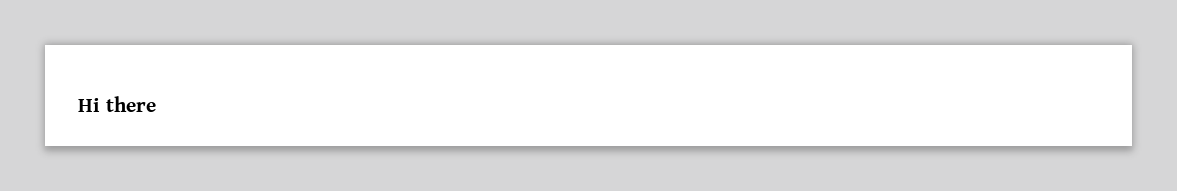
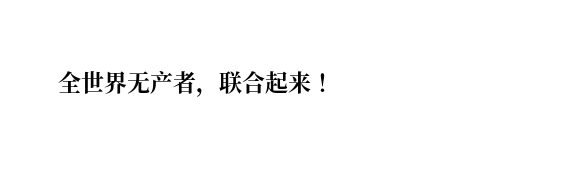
- Hi there
+ 全世界无产者，联合起来！

